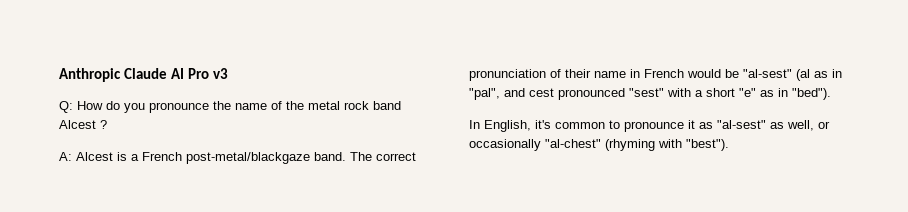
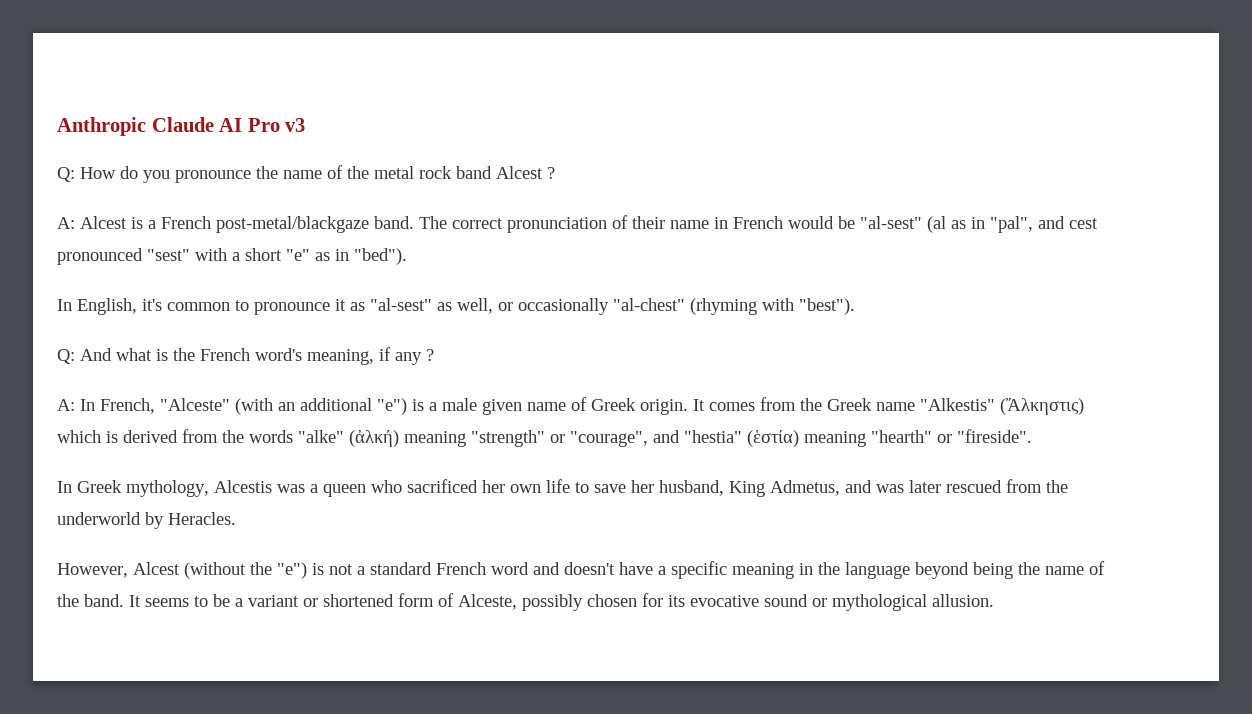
+ Q: And what is the French word's meaning, if any ?
+ A: In French, "Alceste" (with an additional "e") is a male given name of Greek origin. It comes from the Greek name "Alkestis" (Ἄλκηστις) which is derived from the words "alke" (ἀλκή) meaning "strength" or "courage", and "hestia" (ἑστία) meaning "hearth" or "fireside".
+ In Greek mythology, Alcestis was a queen who sacrificed her own life to save her husband, King Admetus, and was later rescued from the underworld by Heracles.
+ However, Alcest (without the "e") is not a standard French word and doesn't have a specific meaning in the language beyond being the name of the band. It seems to be a variant or shortened form of Alceste, possibly chosen for its evocative sound or mythological allusion.

